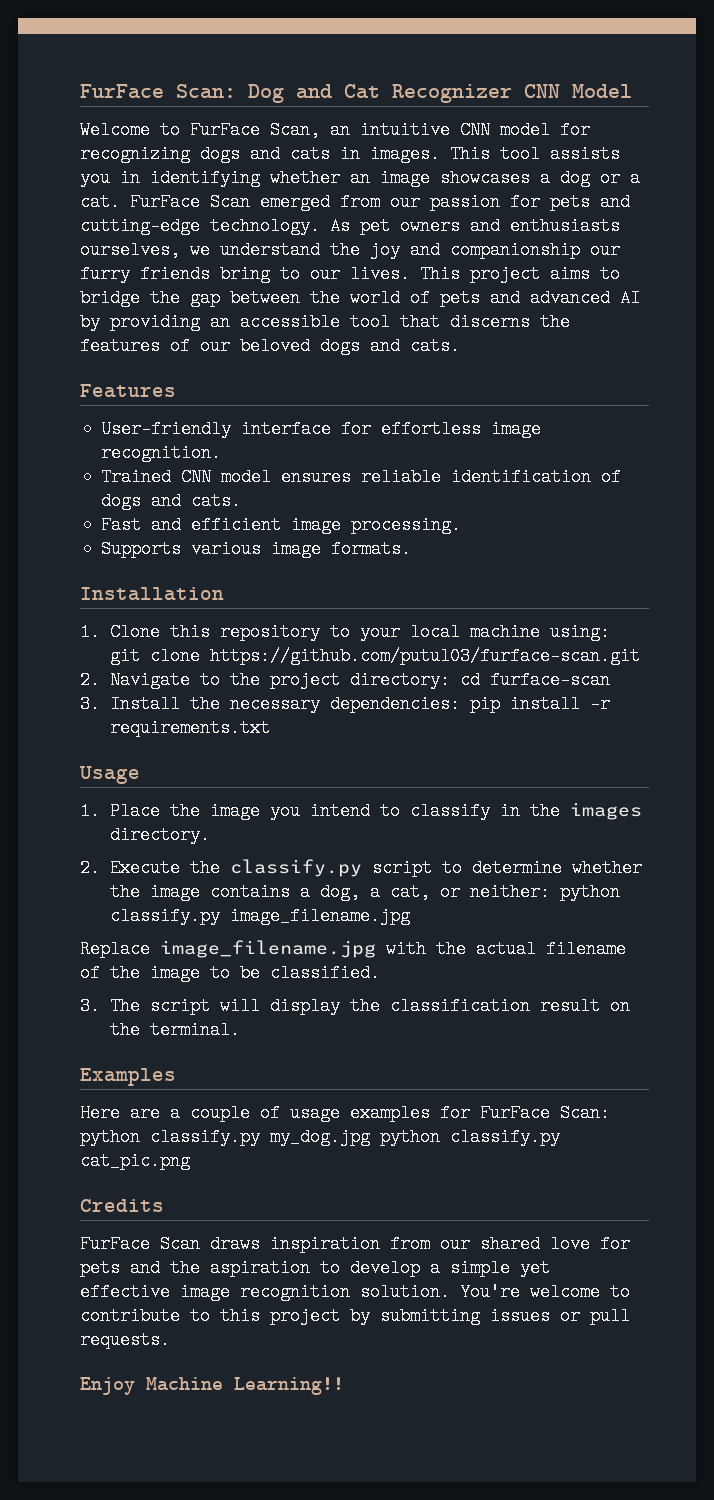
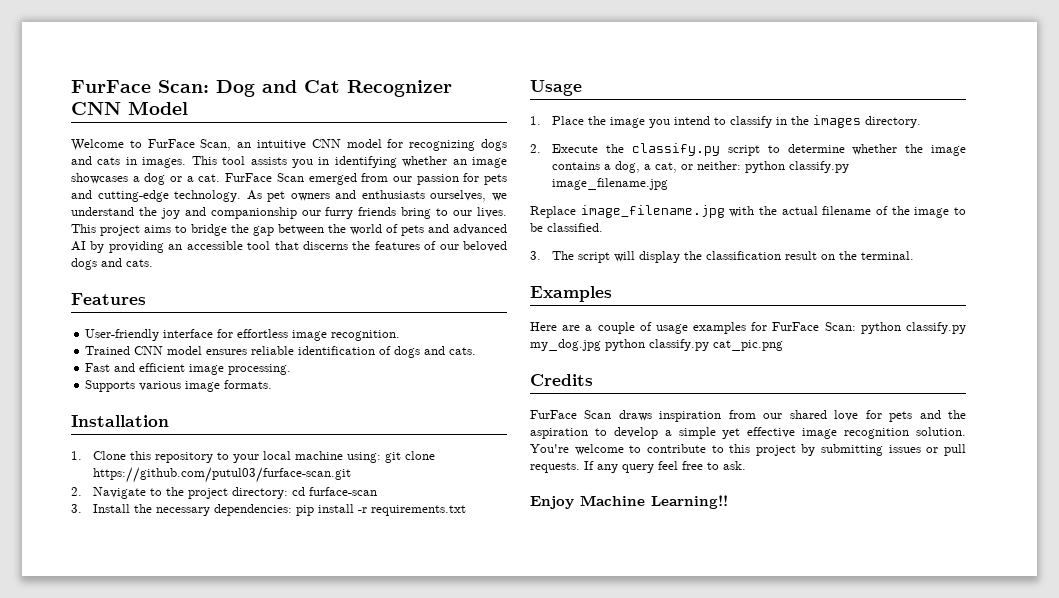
+ If any query feel free to ask.

